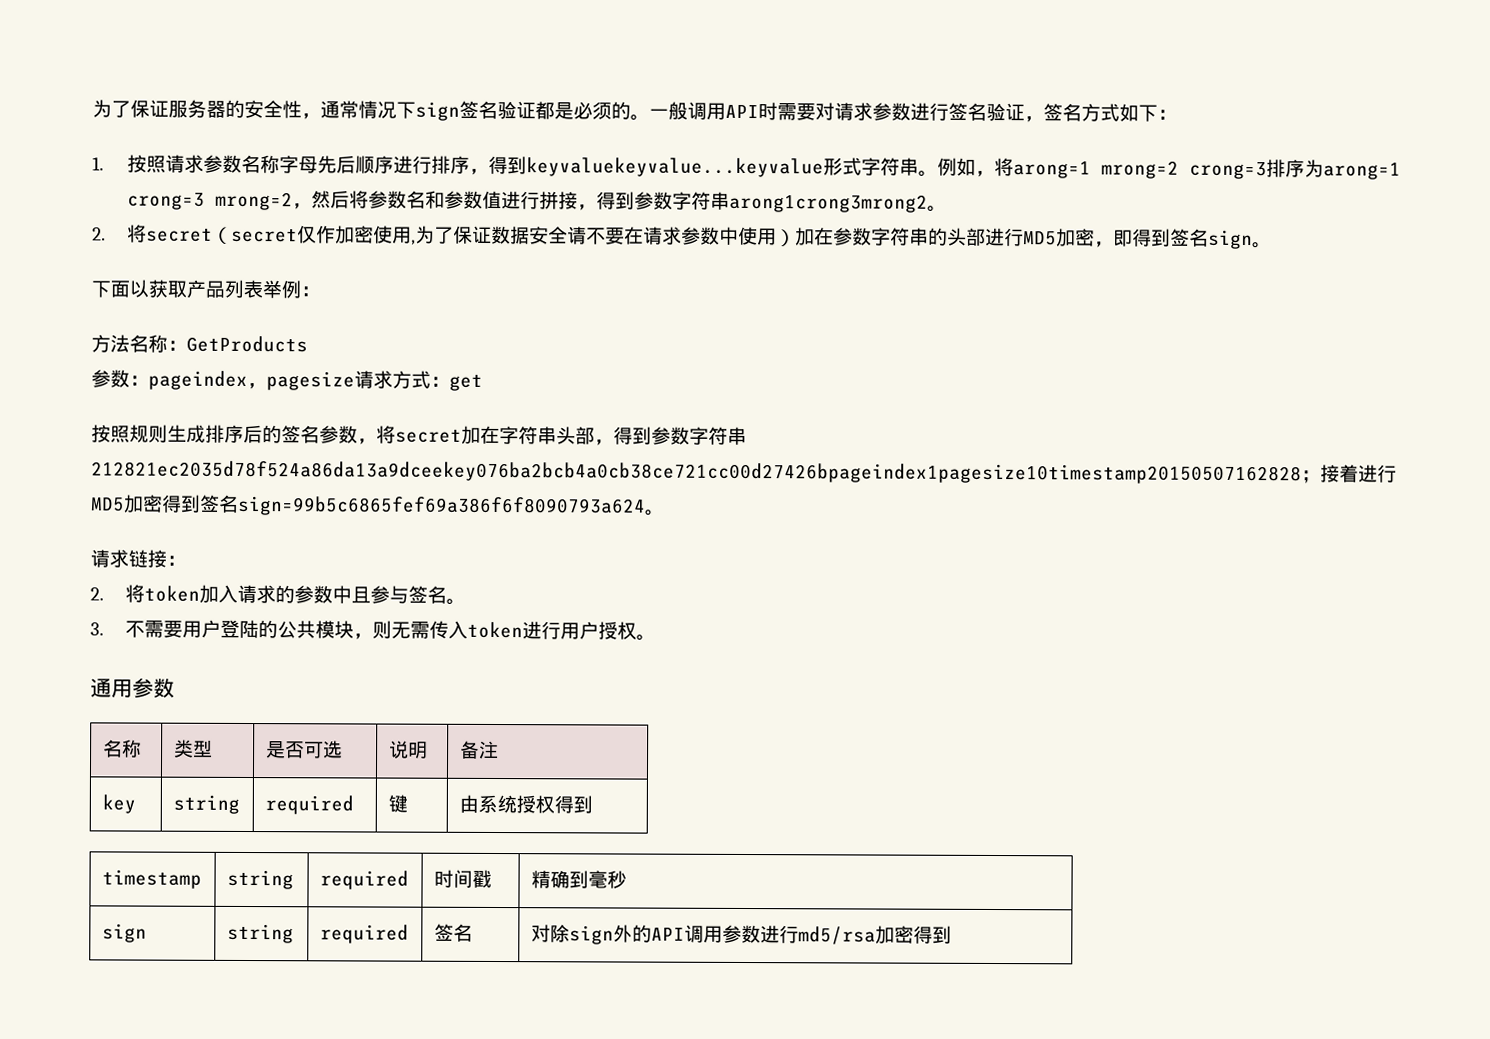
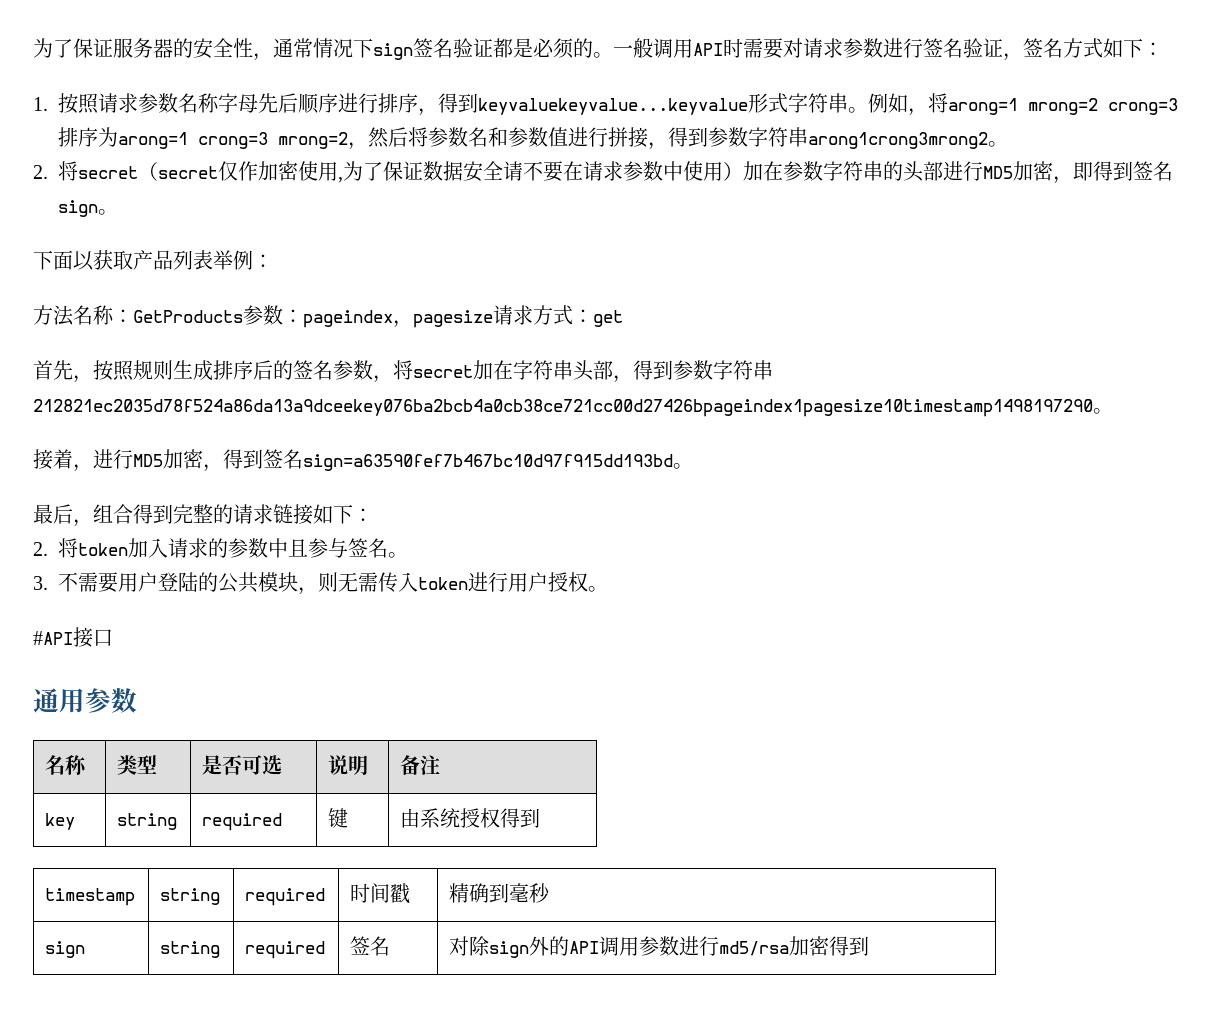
- 方法名称：GetProducts
- 参数：pageindex，pagesize请求方式：get
+ 方法名称：GetProducts参数：pageindex，pagesize请求方式：get
- 按照规则生成排序后的签名参数，将secret加在字符串头部，得到参数字符串212821ec2035d78f524a86da13a9dceekey076ba2bcb4a0cb38ce721cc00d27426bpageindex1pagesize10timestamp20150507162828；接着进行MD5加密得到签名sign=99b5c6865fef69a386f6f8090793a624。
- 请求链接：
+ 首先，按照规则生成排序后的签名参数，将secret加在字符串头部，得到参数字符串212821ec2035d78f524a86da13a9dceekey076ba2bcb4a0cb38ce721cc00d27426bpageindex1pagesize10timestamp1498197290。
+ 接着，进行MD5加密，得到签名sign=a63590fef7b467bc10d97f915dd193bd。
+ 最后，组合得到完整的请求链接如下：
+ #API接口

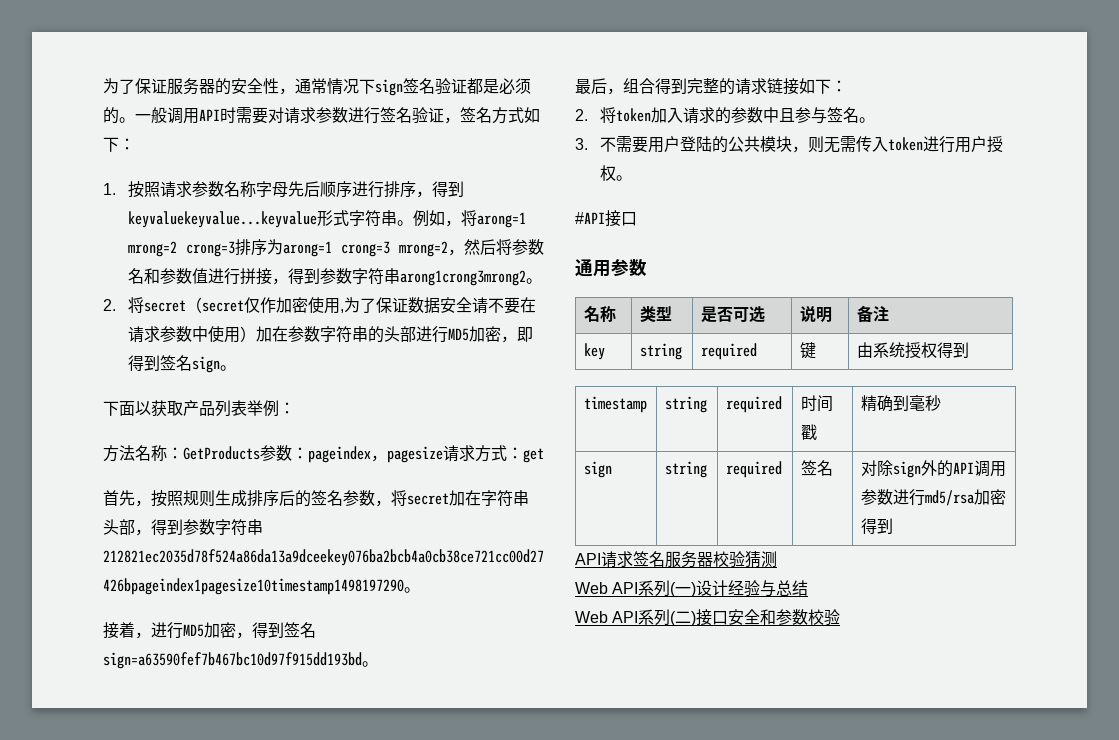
+ API请求签名服务器校验猜测
+ Web API系列(一)设计经验与总结
+ Web API系列(二)接口安全和参数校验

